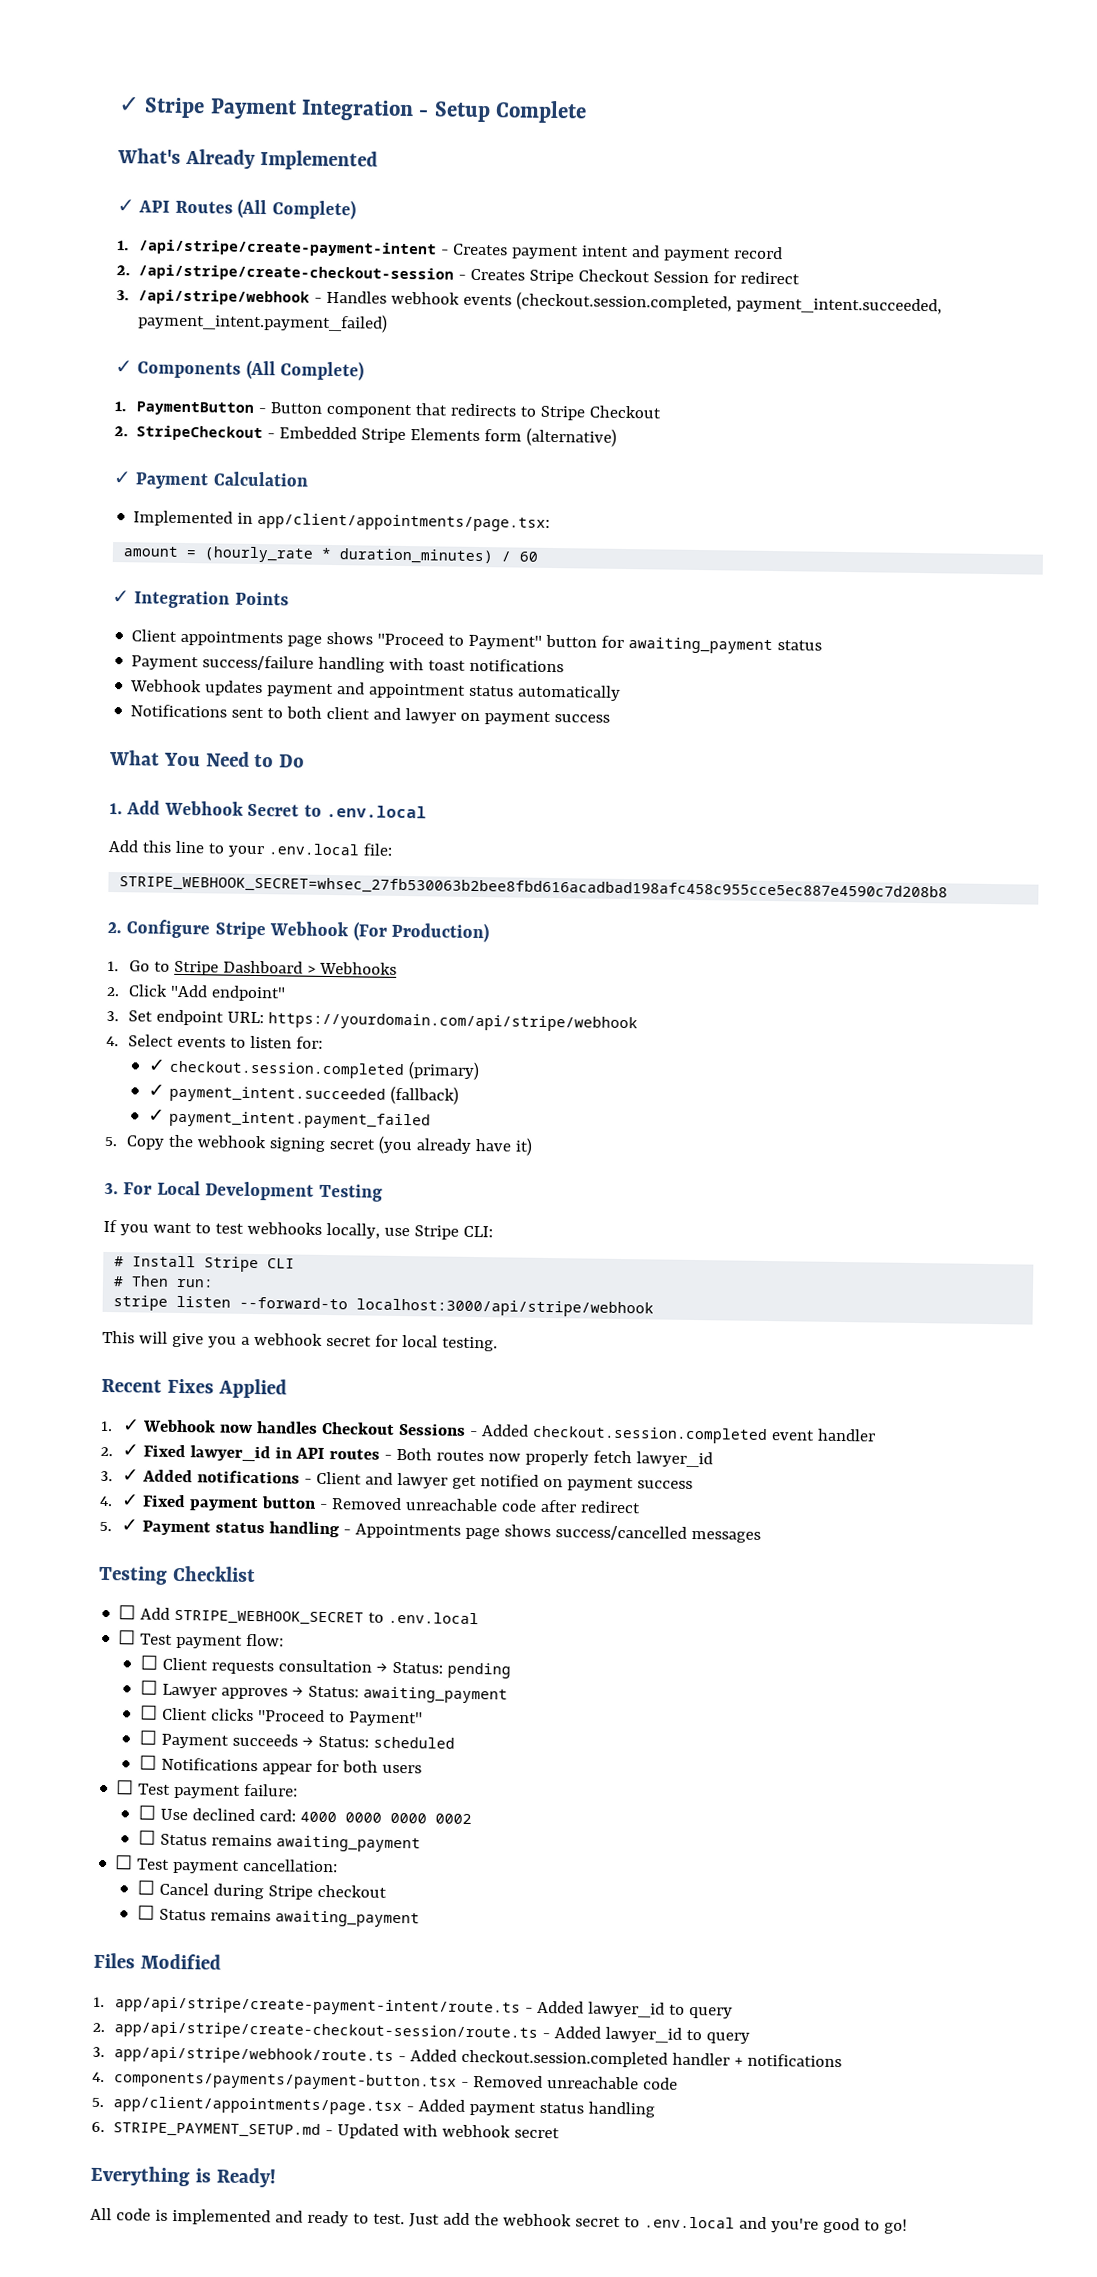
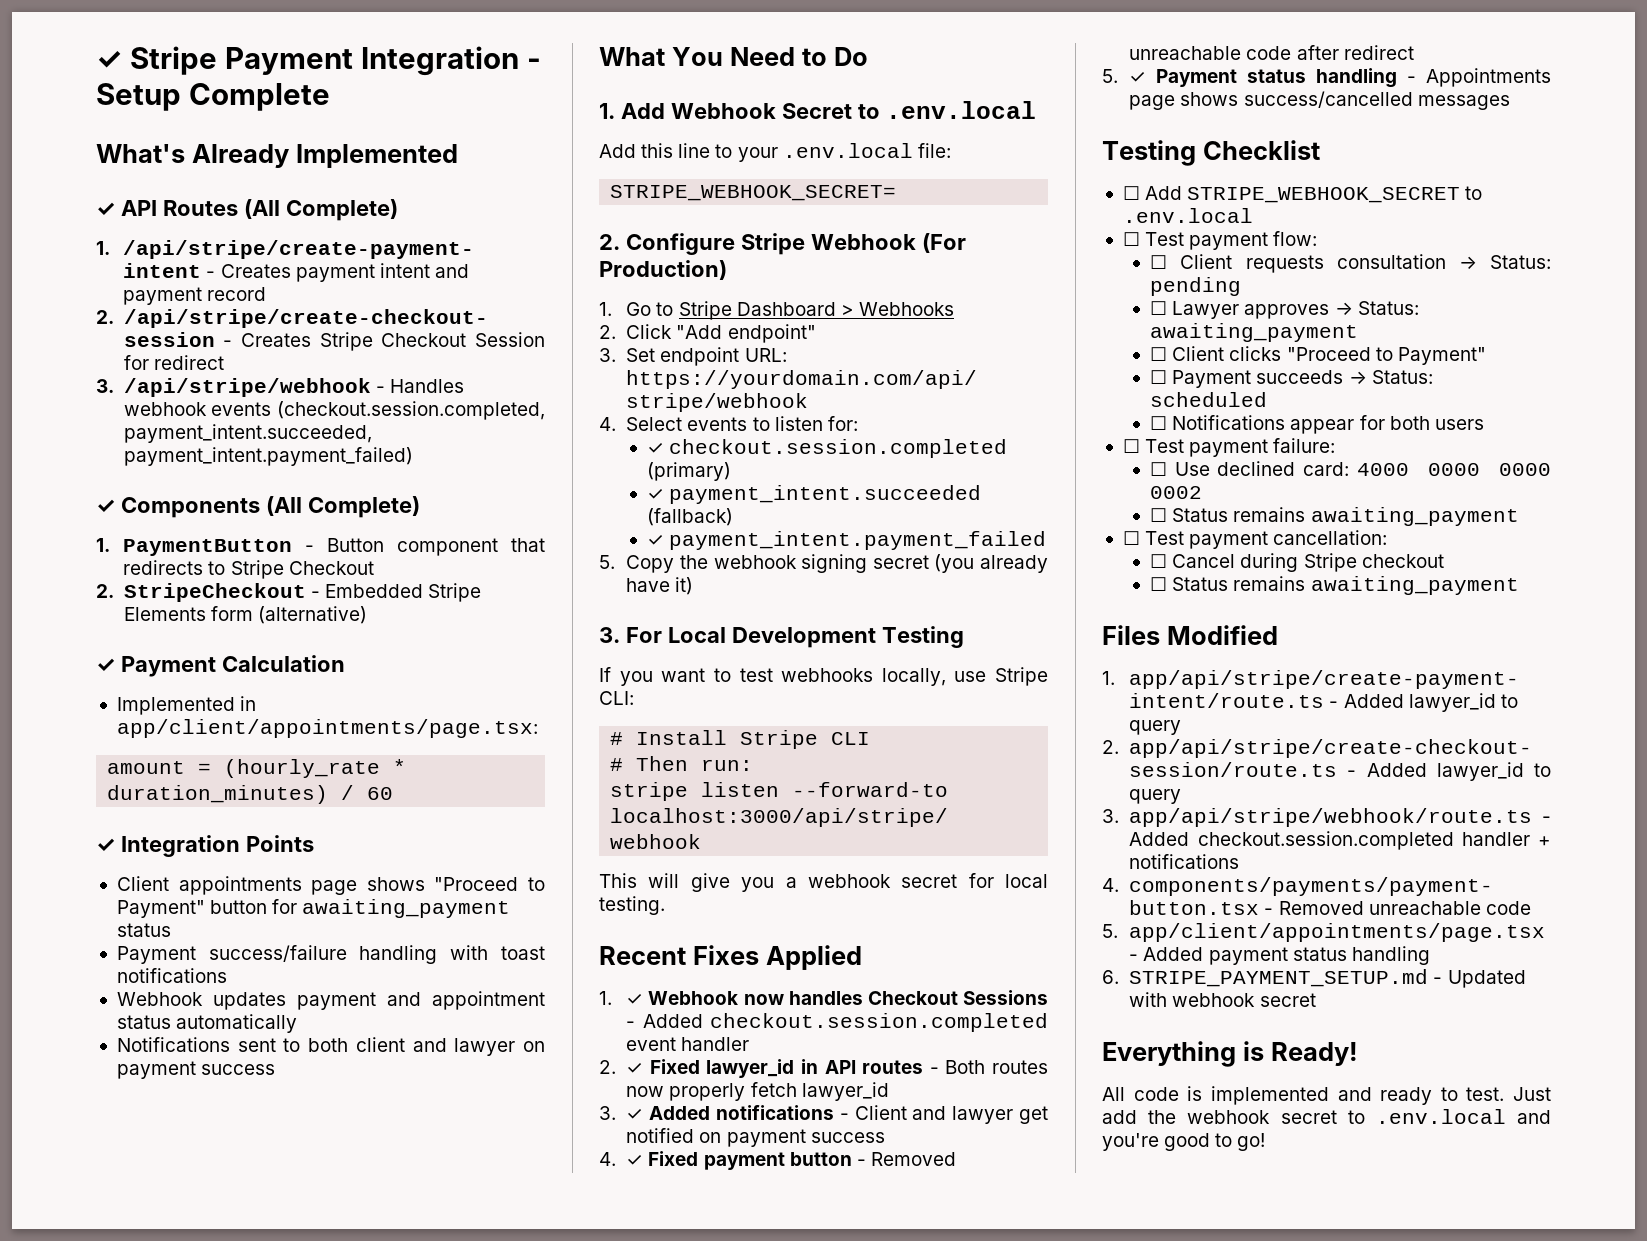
- STRIPE_WEBHOOK_SECRET=whsec_27fb530063b2bee8fbd616acadbad198afc458c955cce5ec887e4590c7d208b8
+ STRIPE_WEBHOOK_SECRET=

